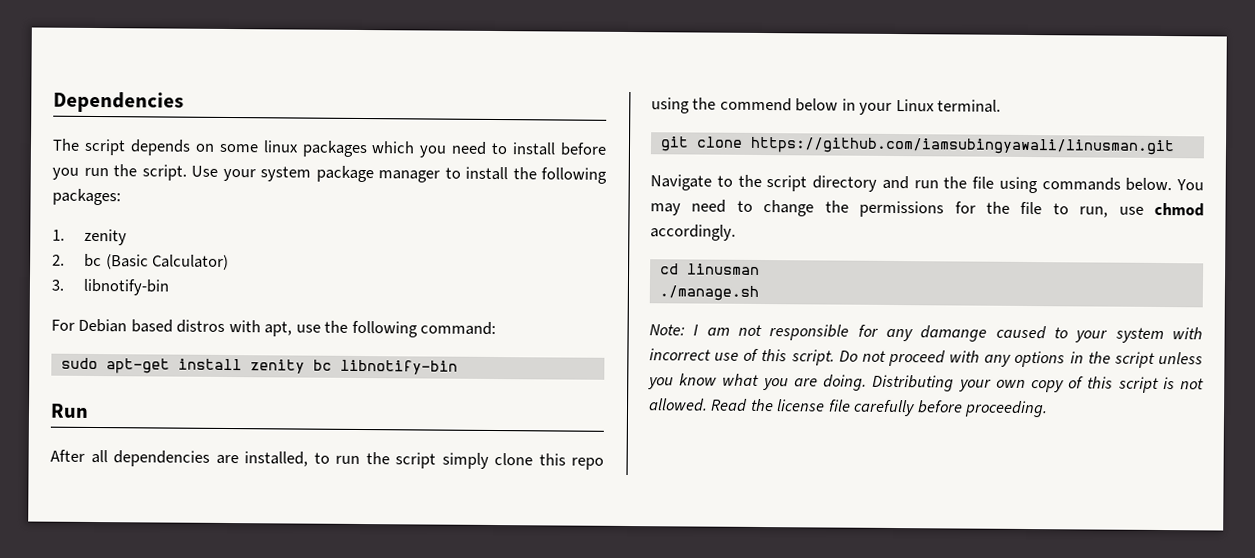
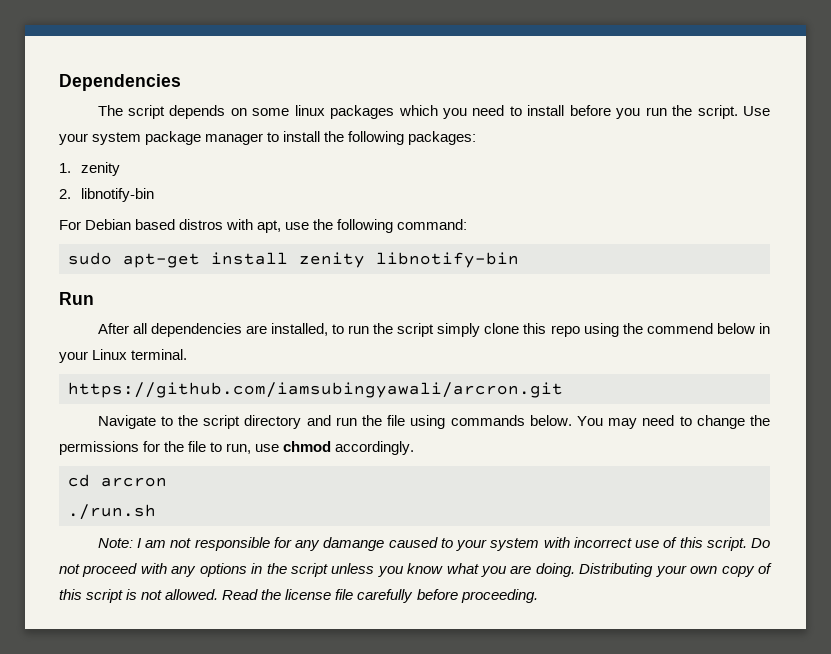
- 2. bc (Basic Calculator)
- 3. libnotify-bin
+ 2. libnotify-bin
- sudo apt-get install zenity bc libnotify-bin
+ sudo apt-get install zenity libnotify-bin
- git clone https://github.com/iamsubingyawali/linusman.git
+ https://github.com/iamsubingyawali/arcron.git
- cd linusman
- ./manage.sh
+ cd arcron
+ ./run.sh

